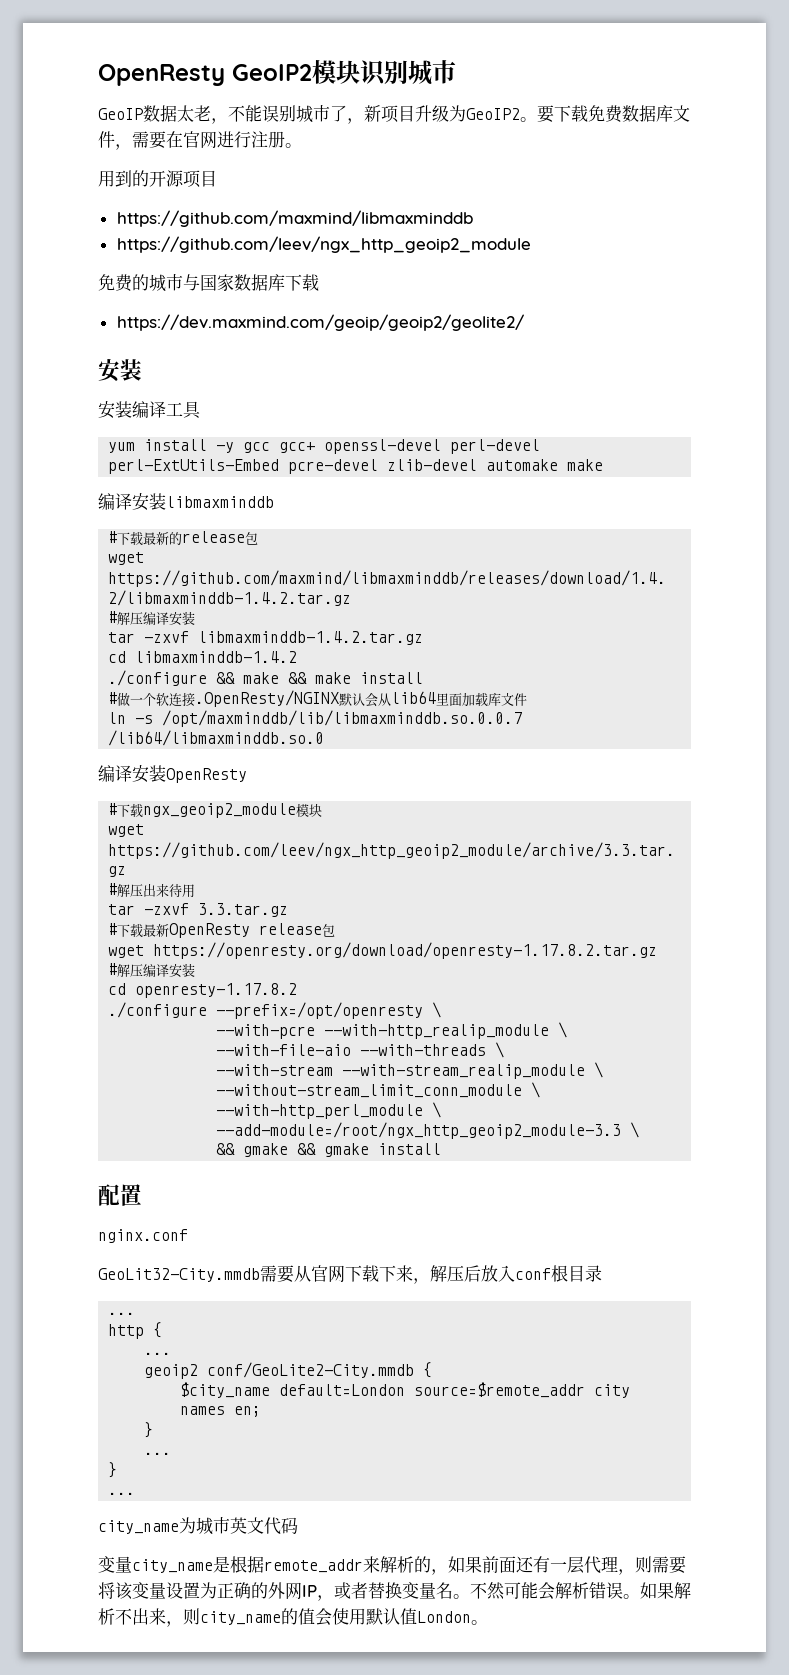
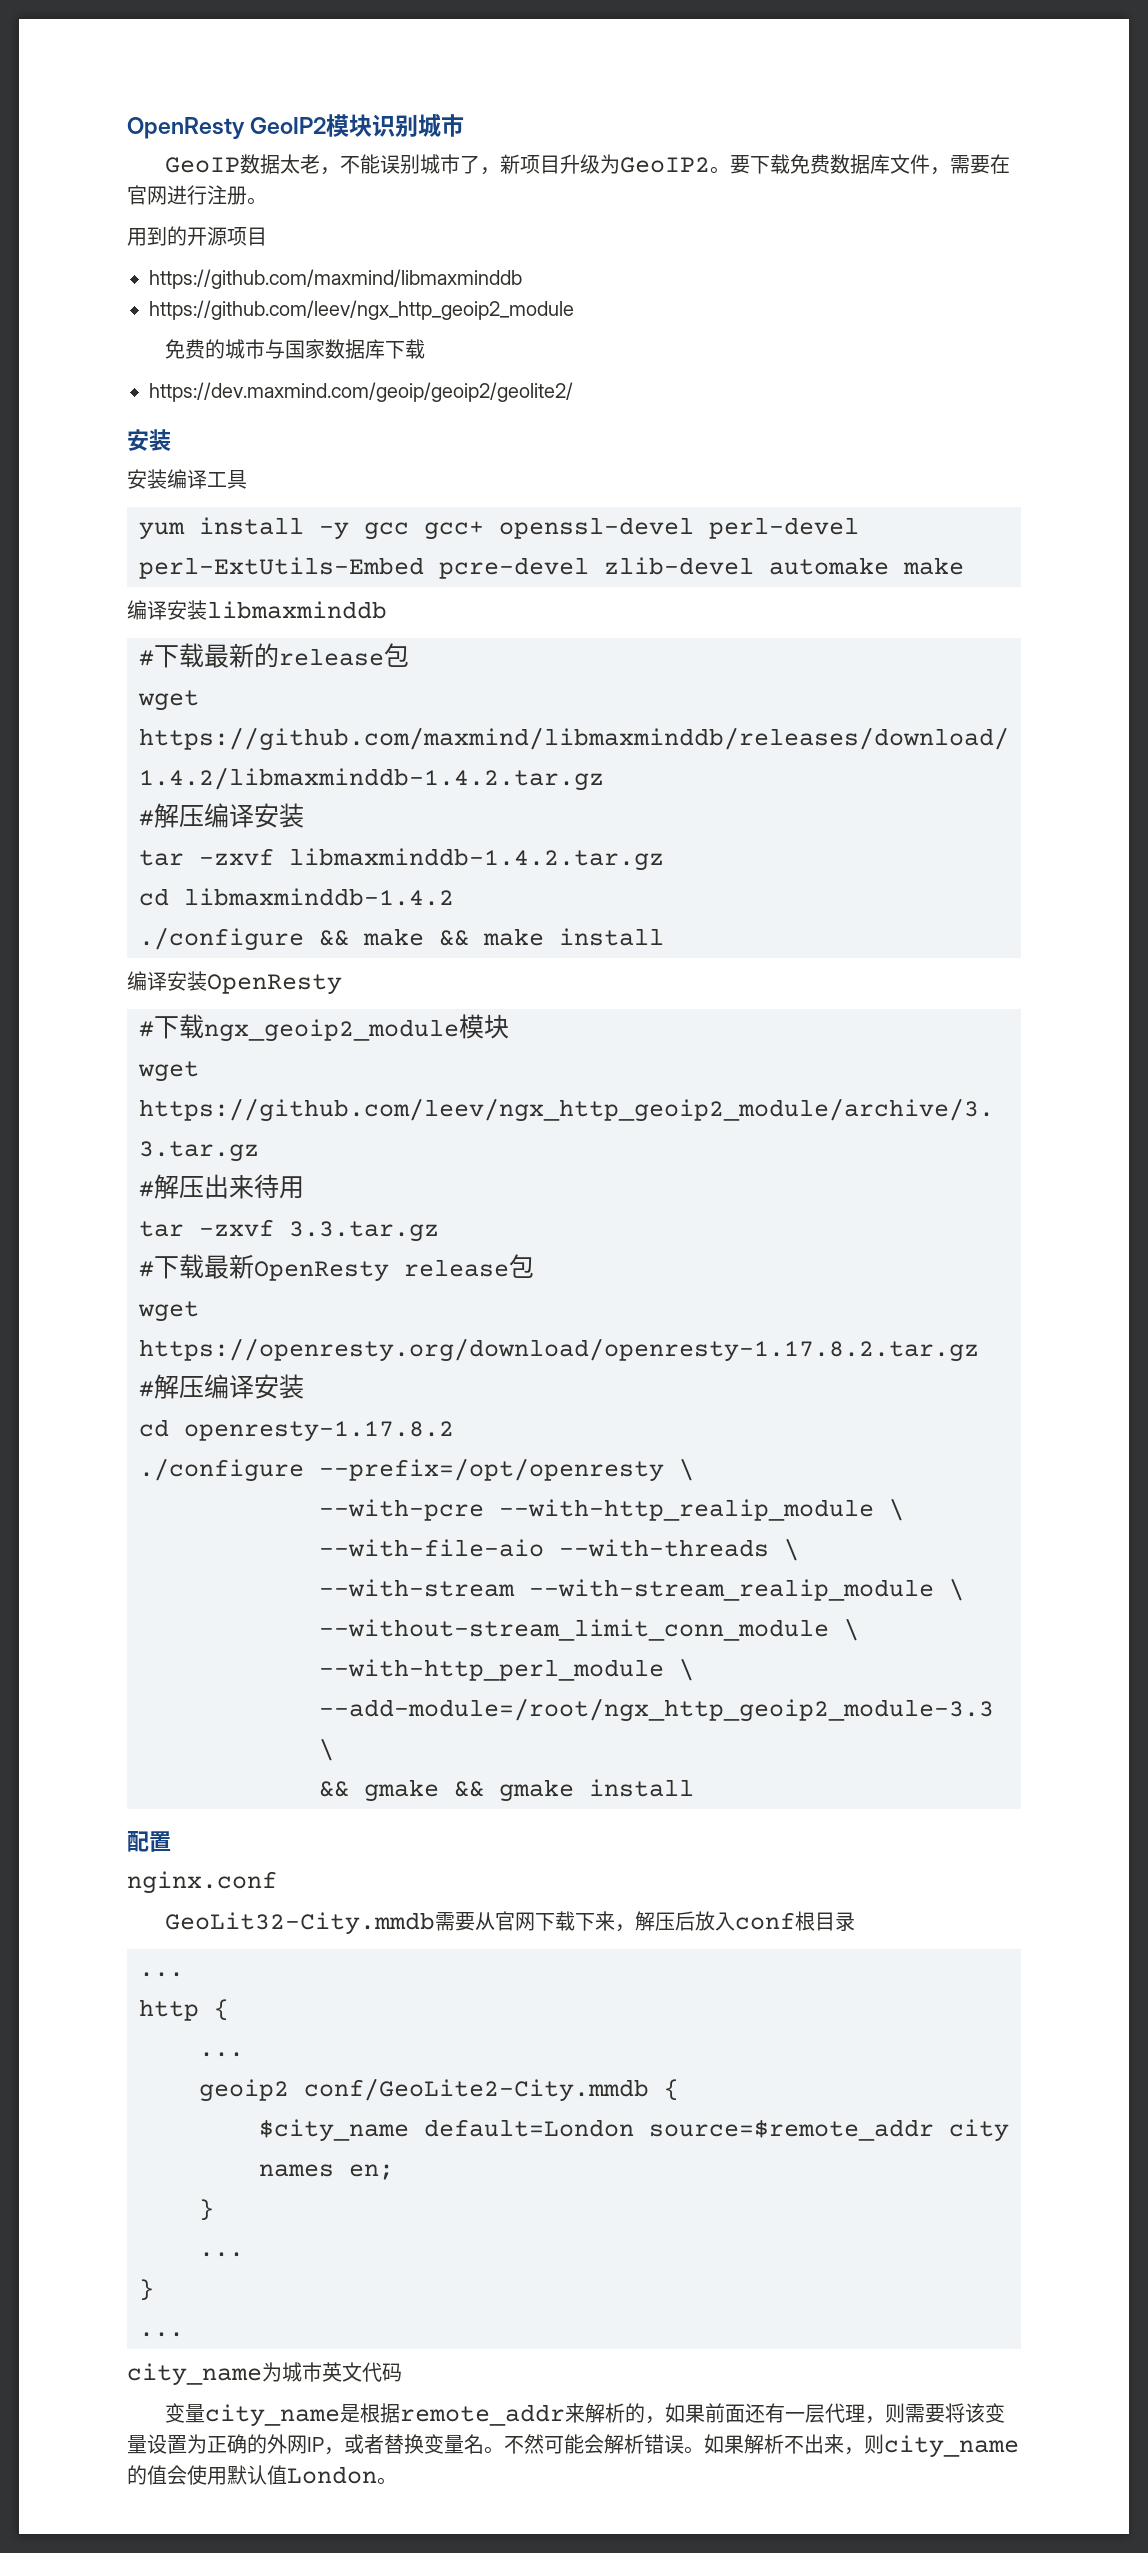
- #做一个软连接.OpenResty/NGINX默认会从lib64里面加载库文件
- ln -s /opt/maxminddb/lib/libmaxminddb.so.0.0.7 /lib64/libmaxminddb.so.0

